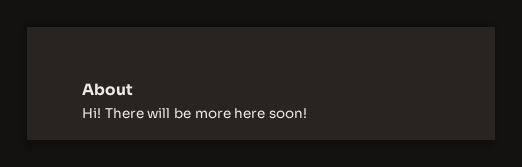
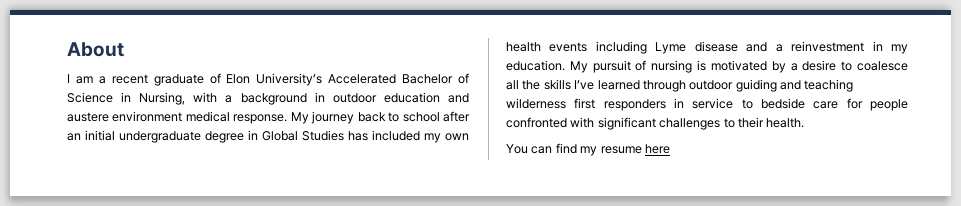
- Hi! There will be more here soon!
+ I am a recent graduate of Elon University’s Accelerated Bachelor of Science in Nursing, with a background in outdoor education and austere environment medical response. My journey back to school after an initial undergraduate degree in Global Studies has included my own health events including Lyme disease and a reinvestment in my education. My pursuit of nursing is motivated by a desire to coalesce all the skills I’ve learned through outdoor guiding and teaching wilderness first responders in service to bedside care for people confronted with significant challenges to their health.
+ You can find my resume here

